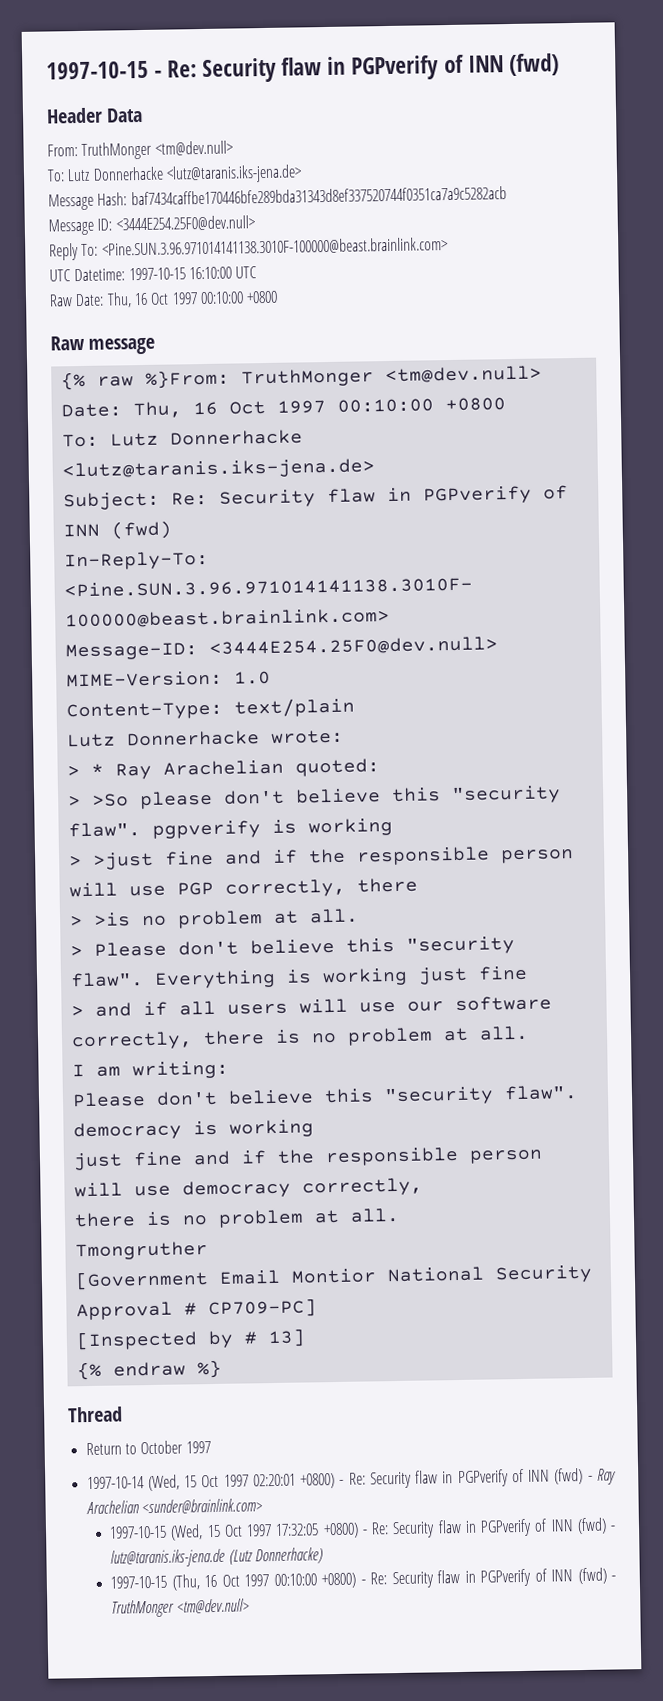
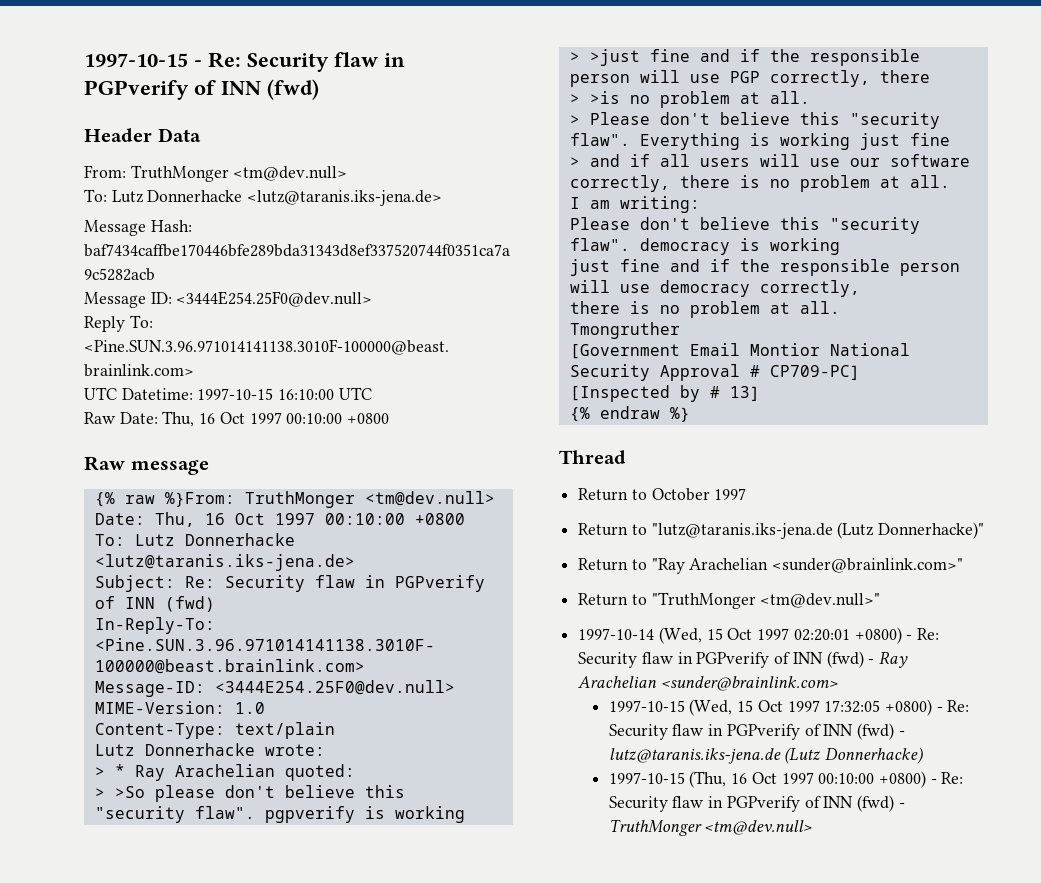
+ Return to "lutz@taranis.iks-jena.de (Lutz Donnerhacke)"
+ Return to "Ray Arachelian <sunder@brainlink.com>"
+ Return to "TruthMonger <tm@dev.null>"

